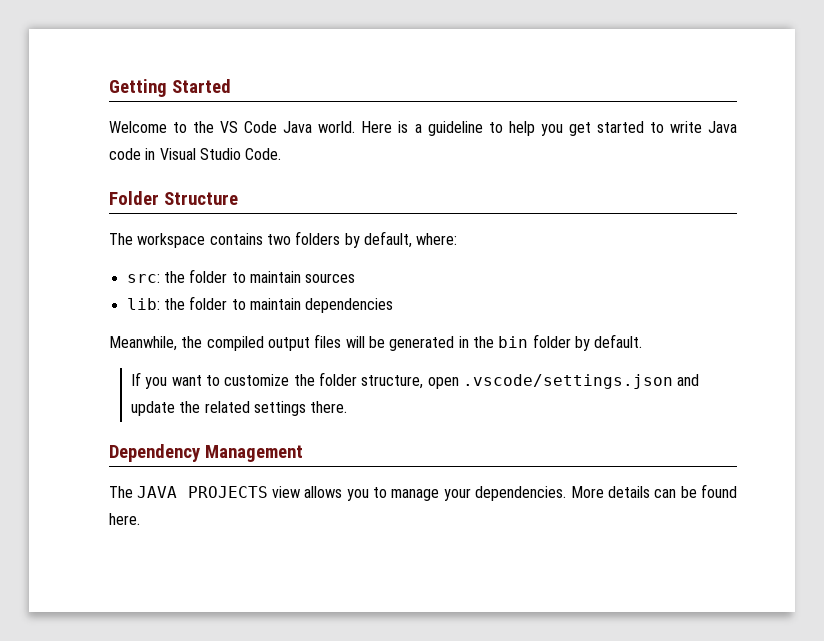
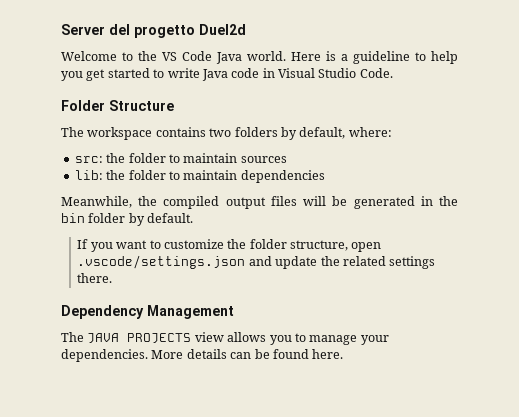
- Getting Started
+ Server del progetto Duel2d

